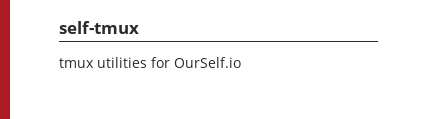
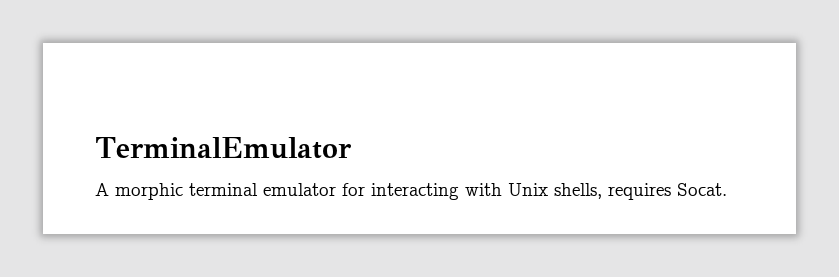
- self-tmux
- tmux utilities for OurSelf.io
+ TerminalEmulator
+ A morphic terminal emulator for interacting with Unix shells, requires Socat.

